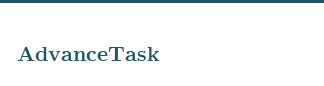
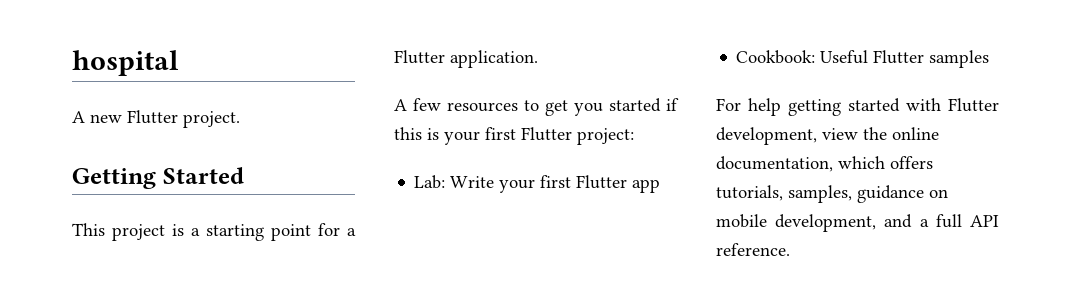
- AdvanceTask
+ hospital
+ A new Flutter project.
+ Getting Started
+ This project is a starting point for a Flutter application.
+ A few resources to get you started if this is your first Flutter project:
+ Lab: Write your first Flutter app
+ Cookbook: Useful Flutter samples
+ For help getting started with Flutter development, view the online documentation, which offers tutorials, samples, guidance on mobile development, and a full API reference.

